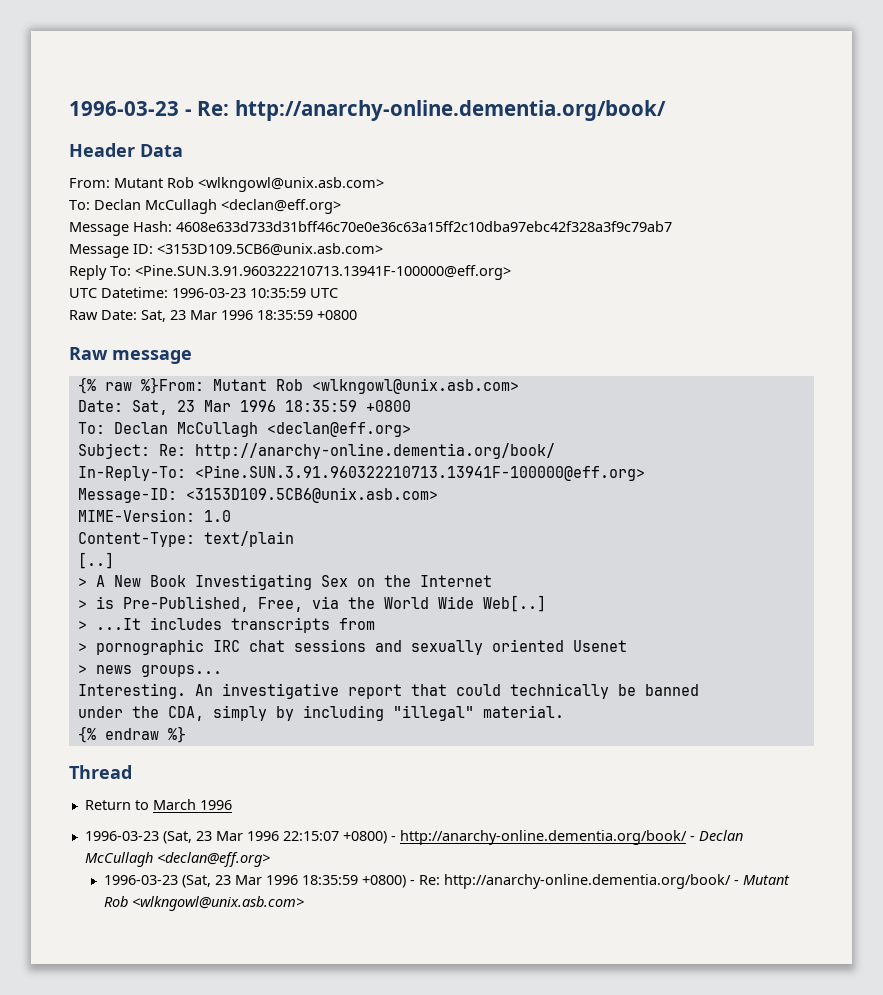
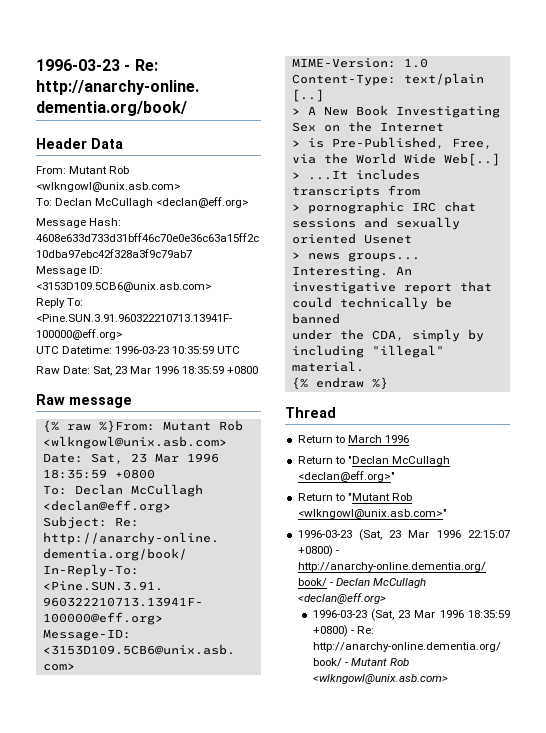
+ Return to "Declan McCullagh <declan@eff.org>"
+ Return to "Mutant Rob <wlkngowl@unix.asb.com>"

